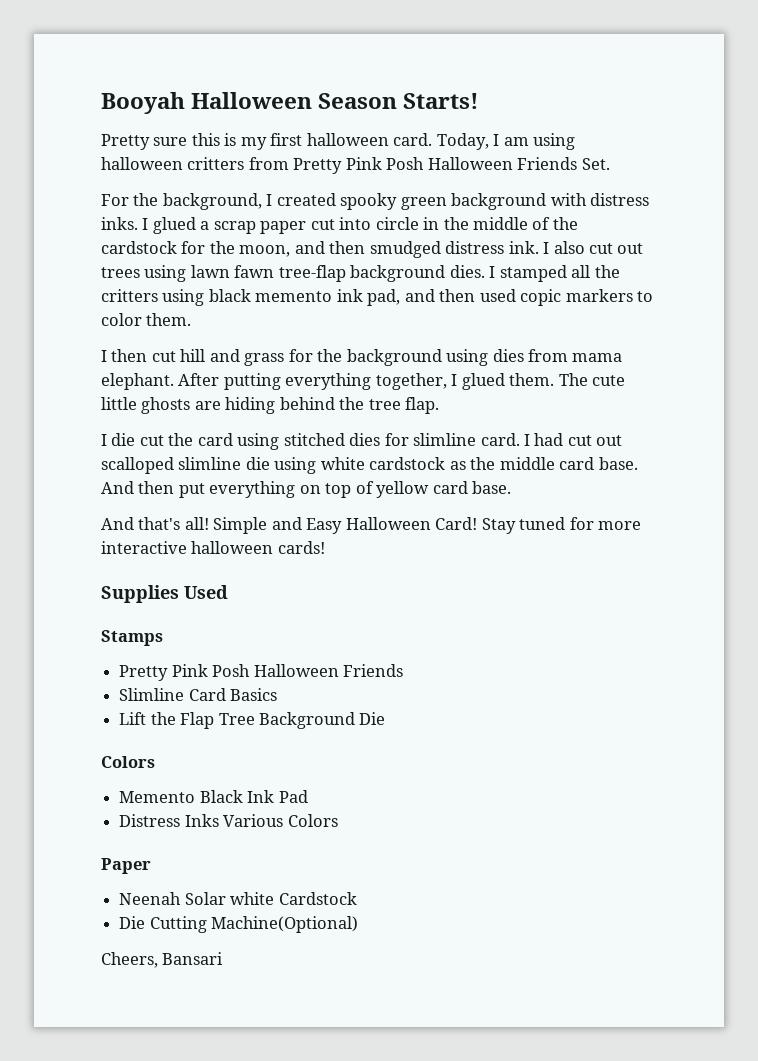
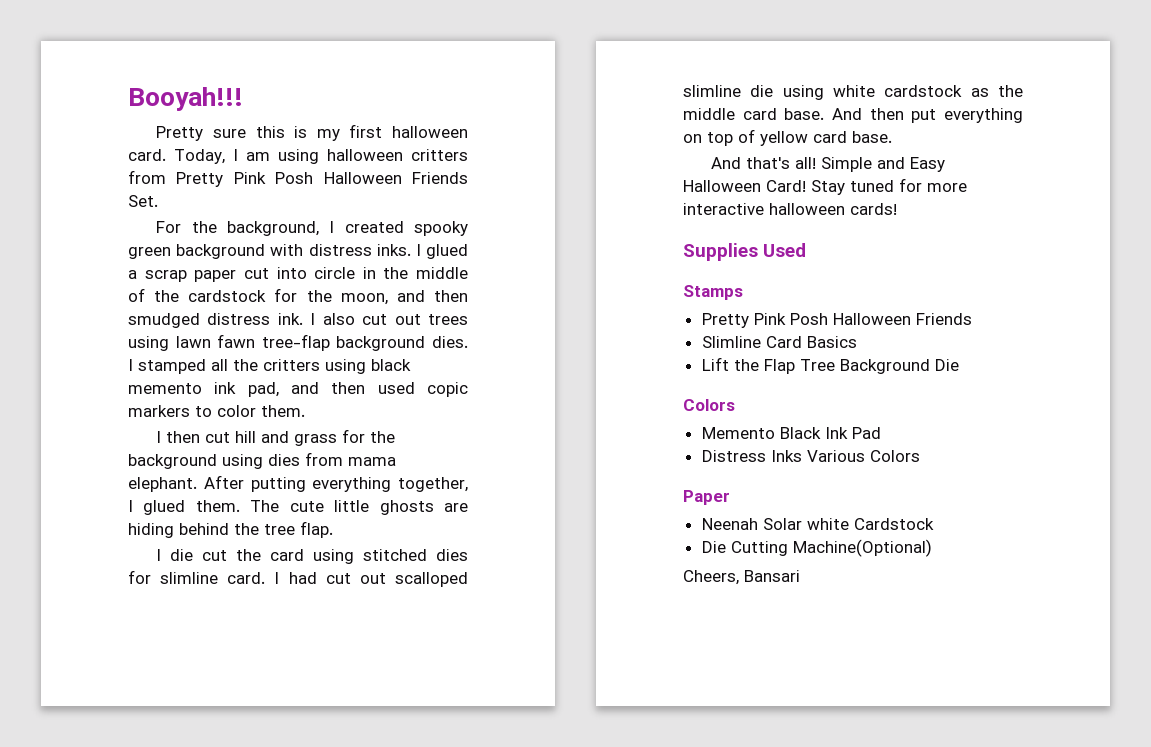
- Booyah Halloween Season Starts!
+ Booyah!!!

